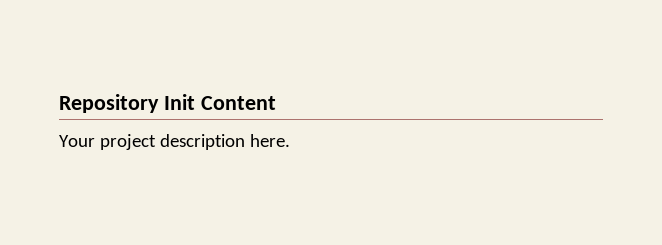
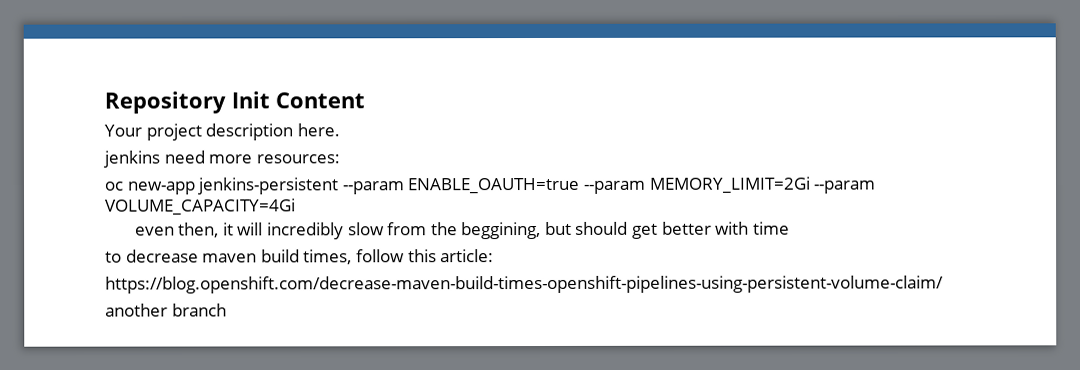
+ jenkins need more resources:
+ oc new-app jenkins-persistent --param ENABLE_OAUTH=true --param MEMORY_LIMIT=2Gi --param VOLUME_CAPACITY=4Gi
+ even then, it will incredibly slow from the beggining, but should get better with time
+ to decrease maven build times, follow this article:
+ https://blog.openshift.com/decrease-maven-build-times-openshift-pipelines-using-persistent-volume-claim/
+ another branch

